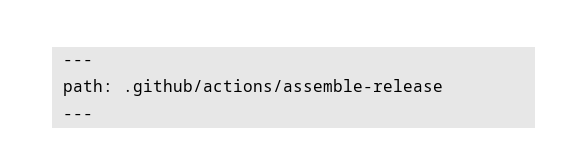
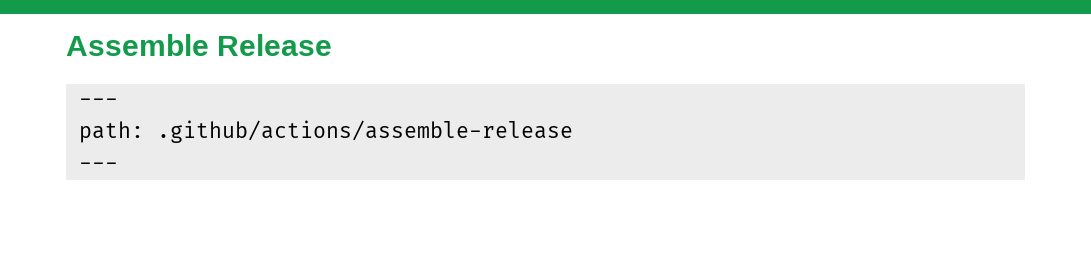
+ Assemble Release

